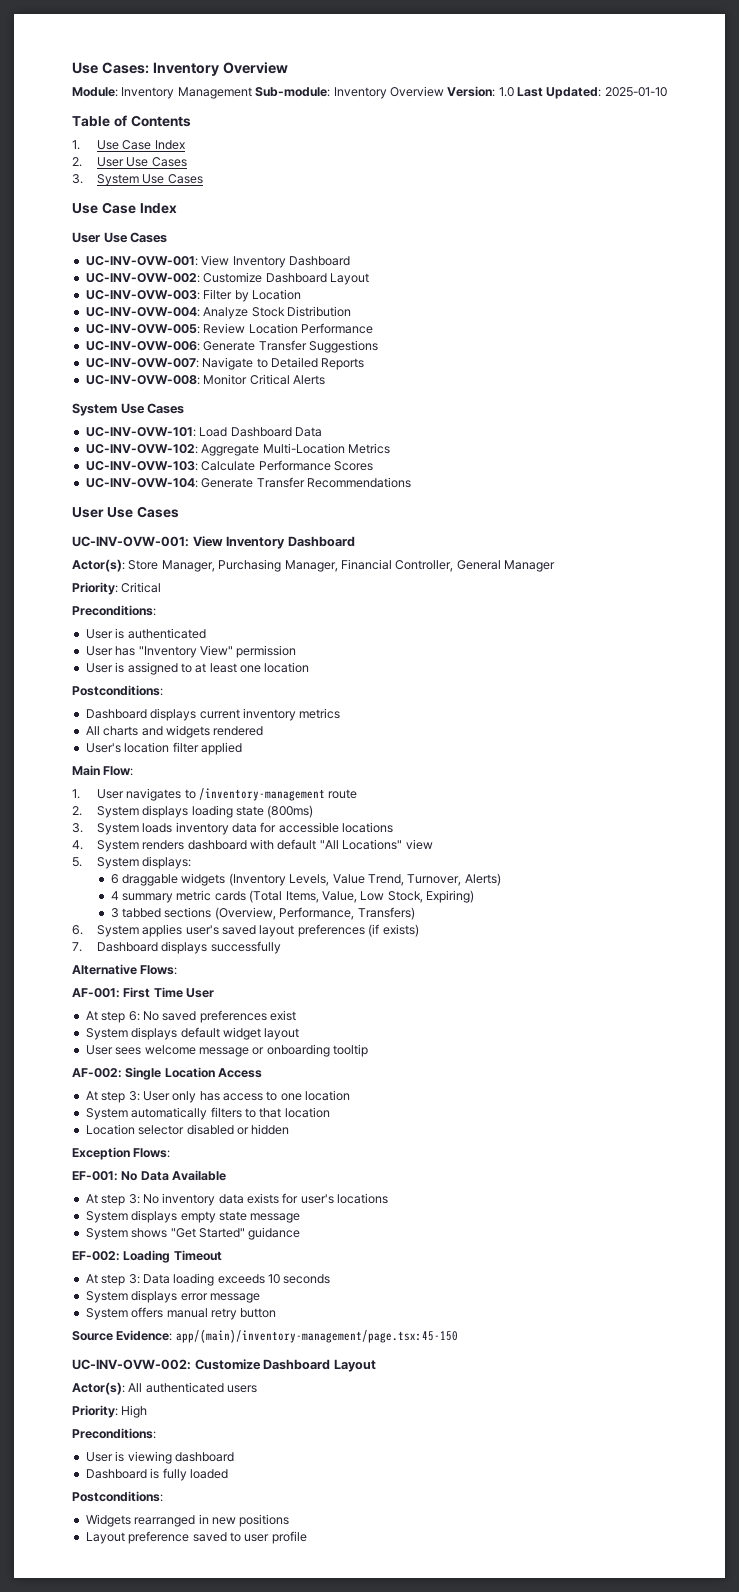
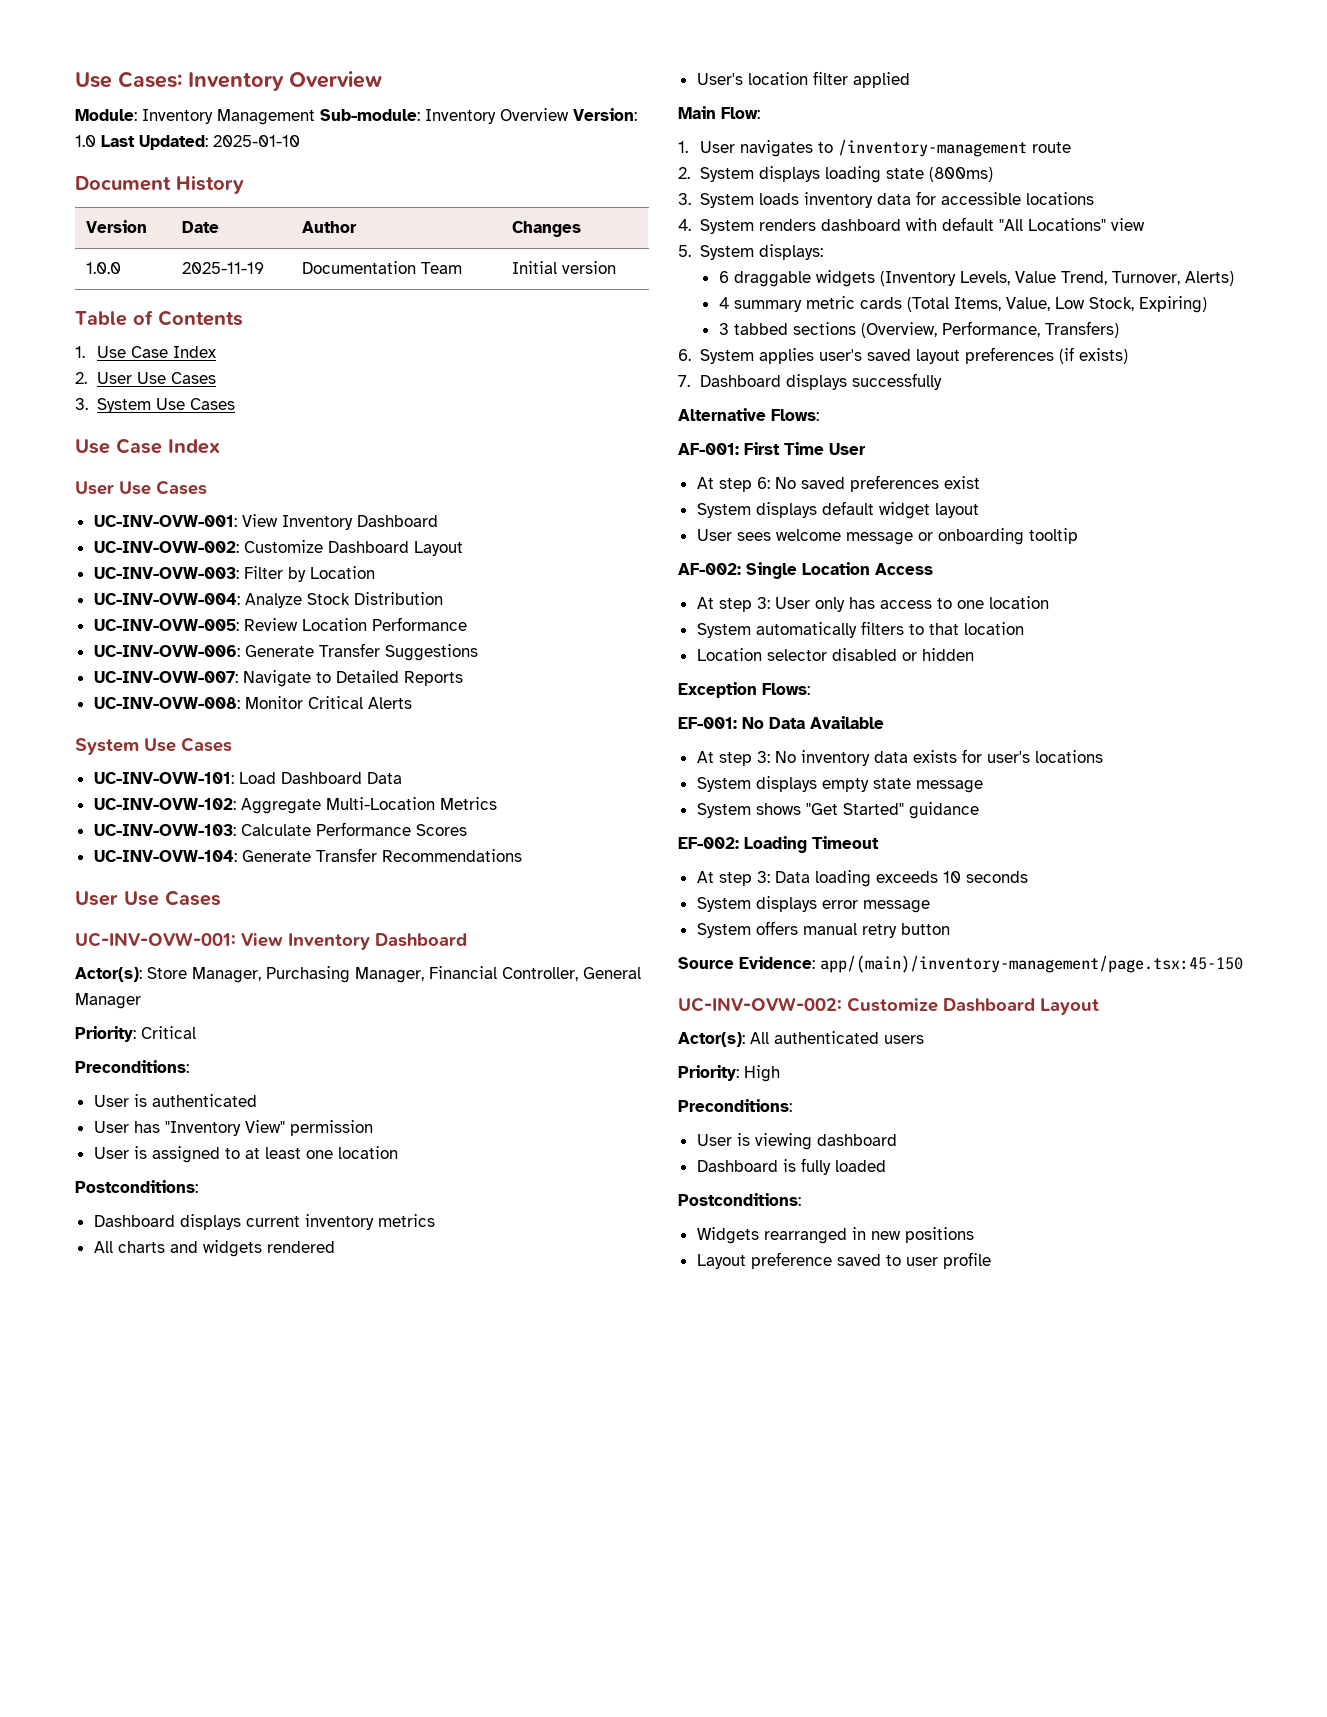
+ Document History
+ Version | Date | Author | Changes
+ 1.0.0 | 2025-11-19 | Documentation Team | Initial version

